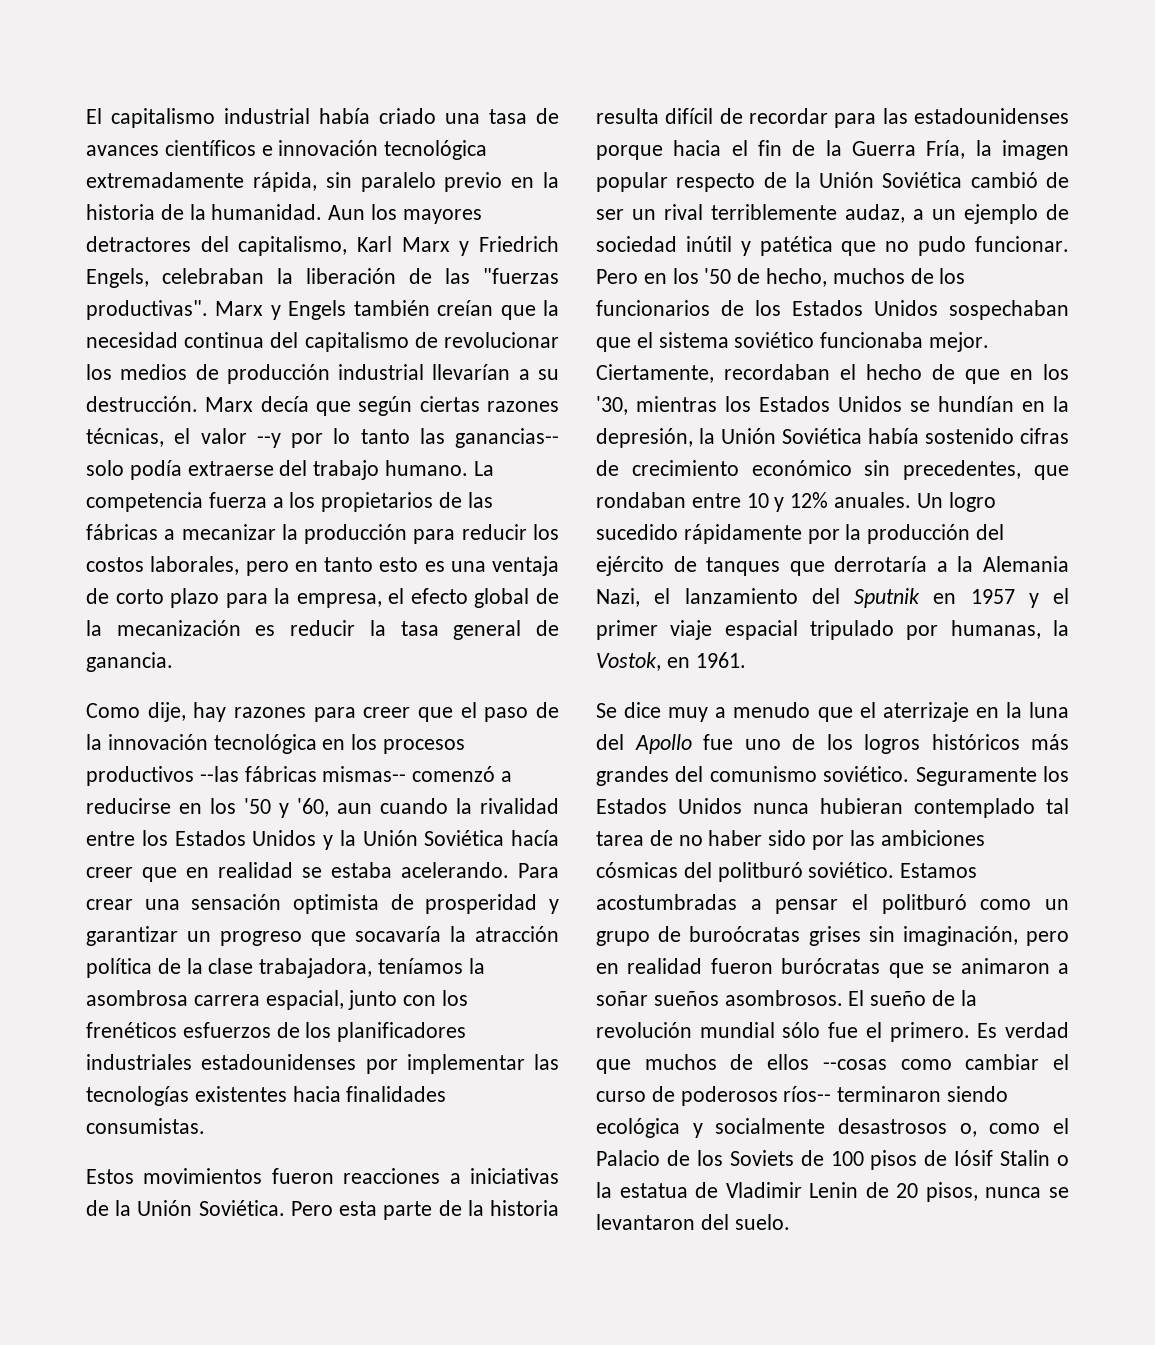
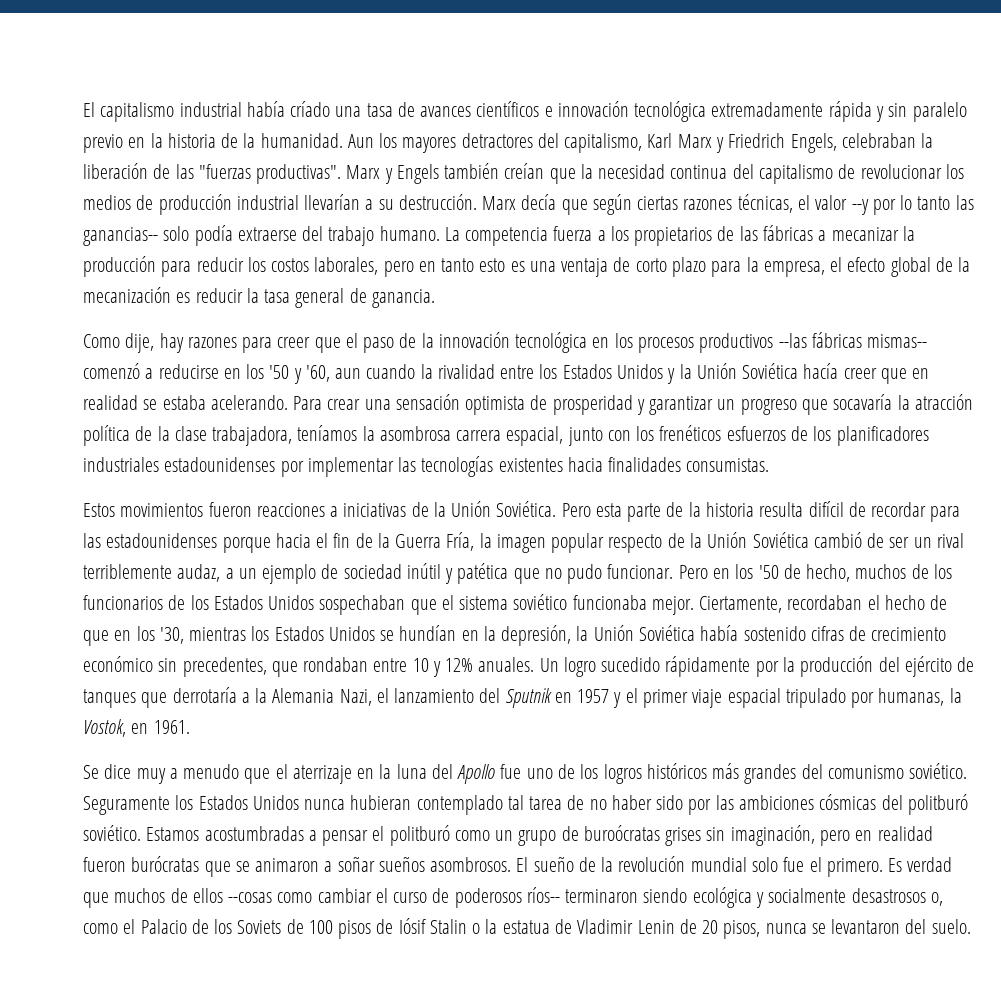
- El capitalismo industrial había criado una tasa de avances científicos e innovación tecnológica extremadamente rápida, sin paralelo previo en la historia de la humanidad.
+ El capitalismo industrial había críado una tasa de avances científicos e innovación tecnológica extremadamente rápida y sin paralelo previo en la historia de la humanidad.
- El sueño de la revolución mundial sólo fue el primero.
+ El sueño de la revolución mundial solo fue el primero.

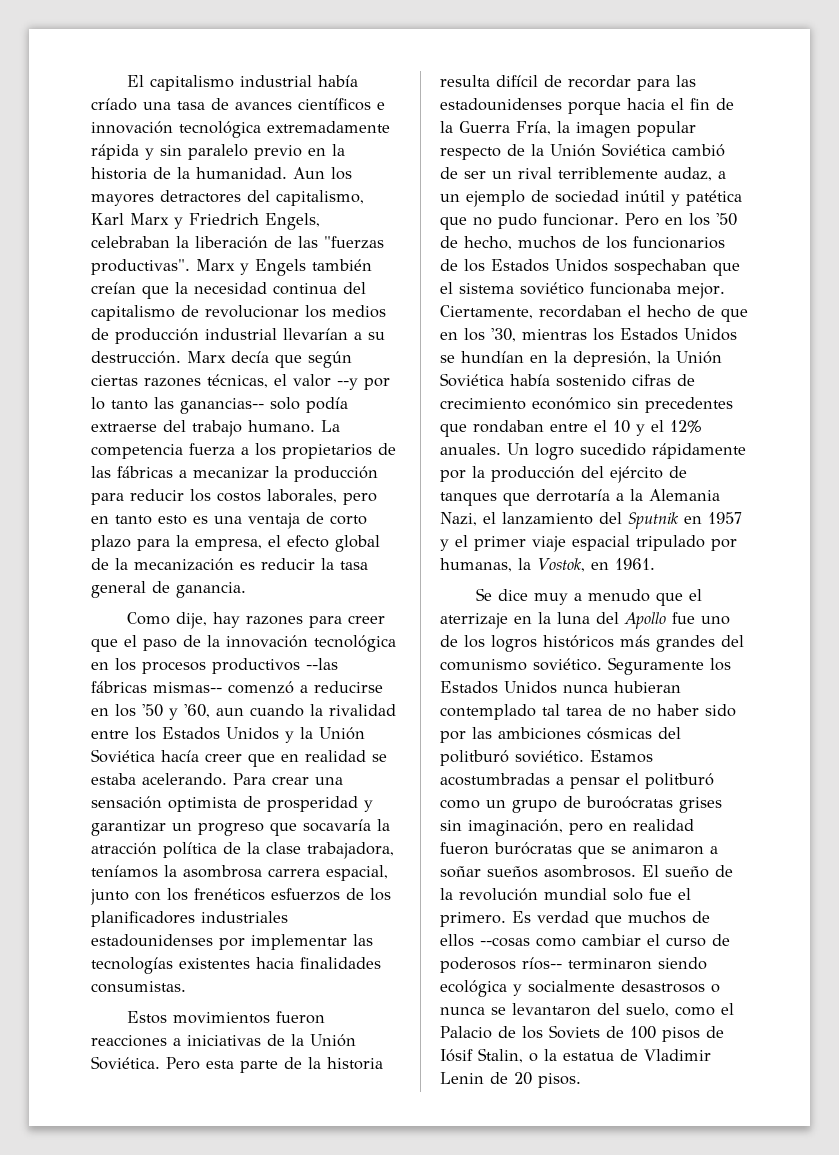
- Ciertamente, recordaban el hecho de que en los '30, mientras los Estados Unidos se hundían en la depresión, la Unión Soviética había sostenido cifras de crecimiento económico sin precedentes, que rondaban entre 10 y 12% anuales.
+ Ciertamente, recordaban el hecho de que en los '30, mientras los Estados Unidos se hundían en la depresión, la Unión Soviética había sostenido cifras de crecimiento económico sin precedentes que rondaban entre el 10 y el 12% anuales.
- Es verdad que muchos de ellos --cosas como cambiar el curso de poderosos ríos-- terminaron siendo ecológica y socialmente desastrosos o, como el Palacio de los Soviets de 100 pisos de Iósif Stalin o la estatua de Vladimir Lenin de 20 pisos, nunca se levantaron del suelo.
+ Es verdad que muchos de ellos --cosas como cambiar el curso de poderosos ríos-- terminaron siendo ecológica y socialmente desastrosos o nunca se levantaron del suelo, como el Palacio de los Soviets de 100 pisos de Iósif Stalin, o la estatua de Vladimir Lenin de 20 pisos.

